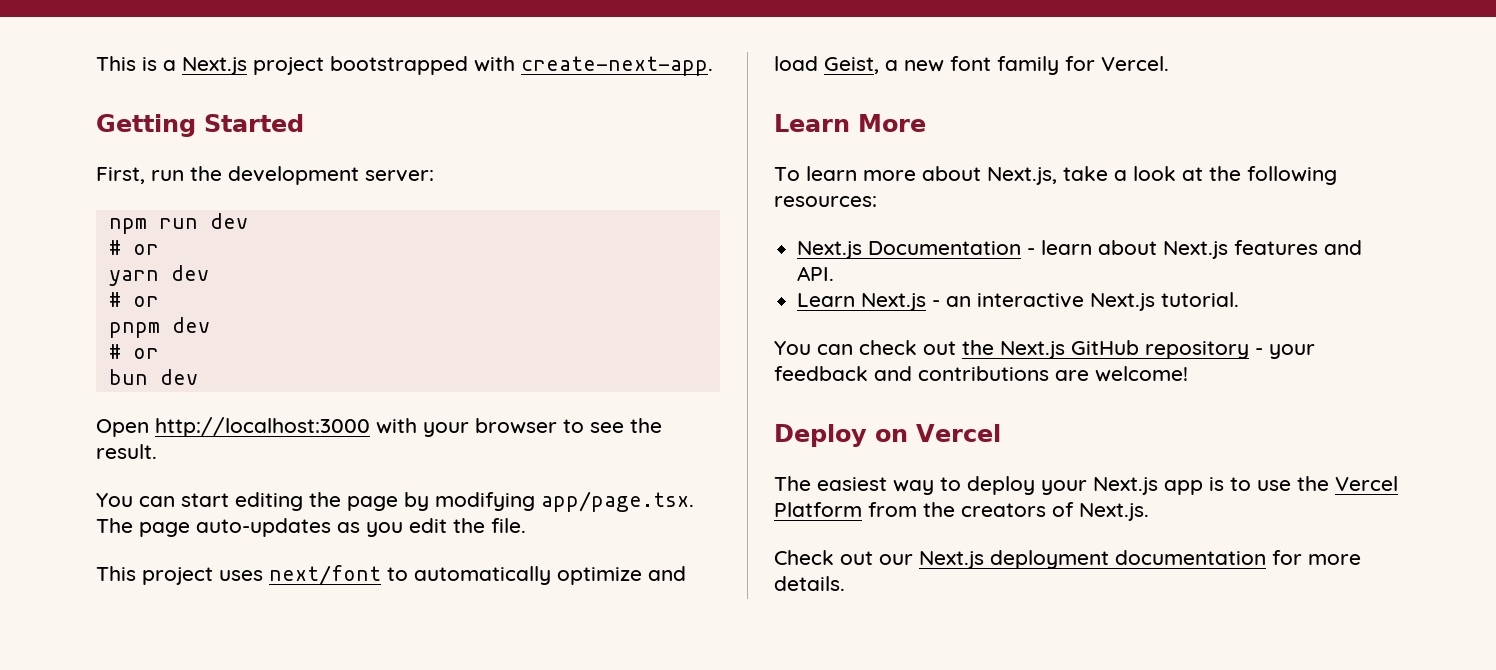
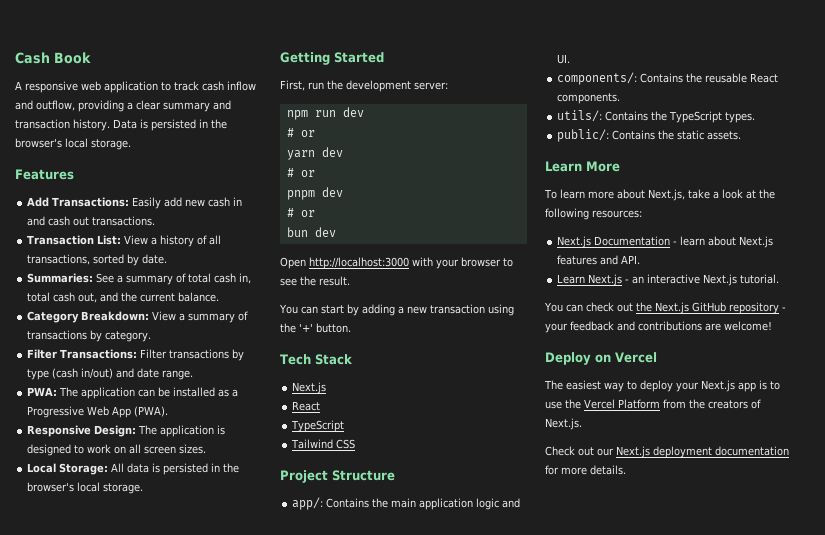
- This is a Next.js project bootstrapped with create-next-app.
+ Cash Book
+ A responsive web application to track cash inflow and outflow, providing a clear summary and transaction history. Data is persisted in the browser's local storage.
+ Features
+ Add Transactions: Easily add new cash in and cash out transactions.
+ Transaction List: View a history of all transactions, sorted by date.
+ Summaries: See a summary of total cash in, total cash out, and the current balance.
+ Category Breakdown: View a summary of transactions by category.
+ Filter Transactions: Filter transactions by type (cash in/out) and date range.
+ PWA: The application can be installed as a Progressive Web App (PWA).
+ Responsive Design: The application is designed to work on all screen sizes.
+ Local Storage: All data is persisted in the browser's local storage.
- You can start editing the page by modifying app/page.tsx. The page auto-updates as you edit the file.
- This project uses next/font to automatically optimize and load Geist, a new font family for Vercel.
+ You can start by adding a new transaction using the '+' button.
+ Tech Stack
+ Next.js
+ React
+ TypeScript
+ Tailwind CSS
+ Project Structure
+ app/: Contains the main application logic and UI.
+ components/: Contains the reusable React components.
+ utils/: Contains the TypeScript types.
+ public/: Contains the static assets.

